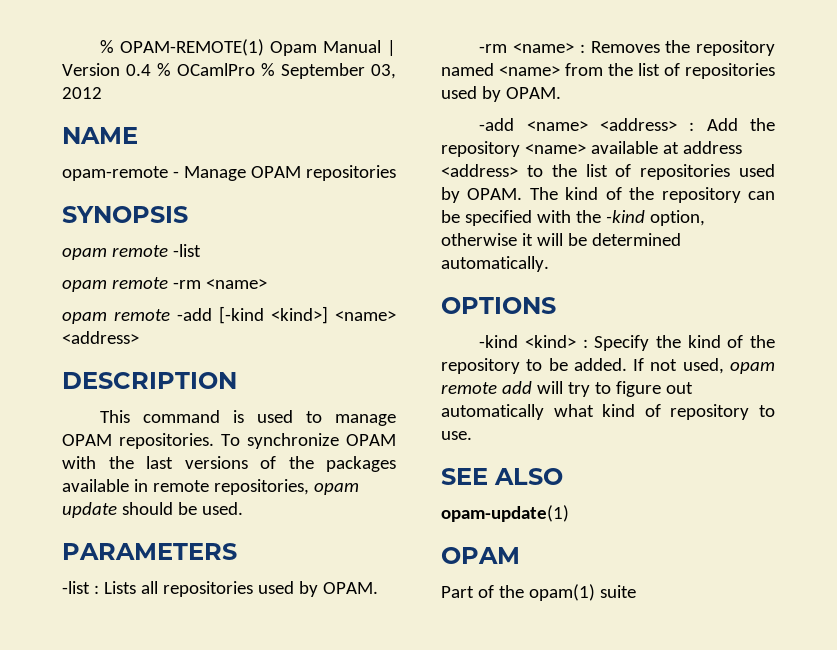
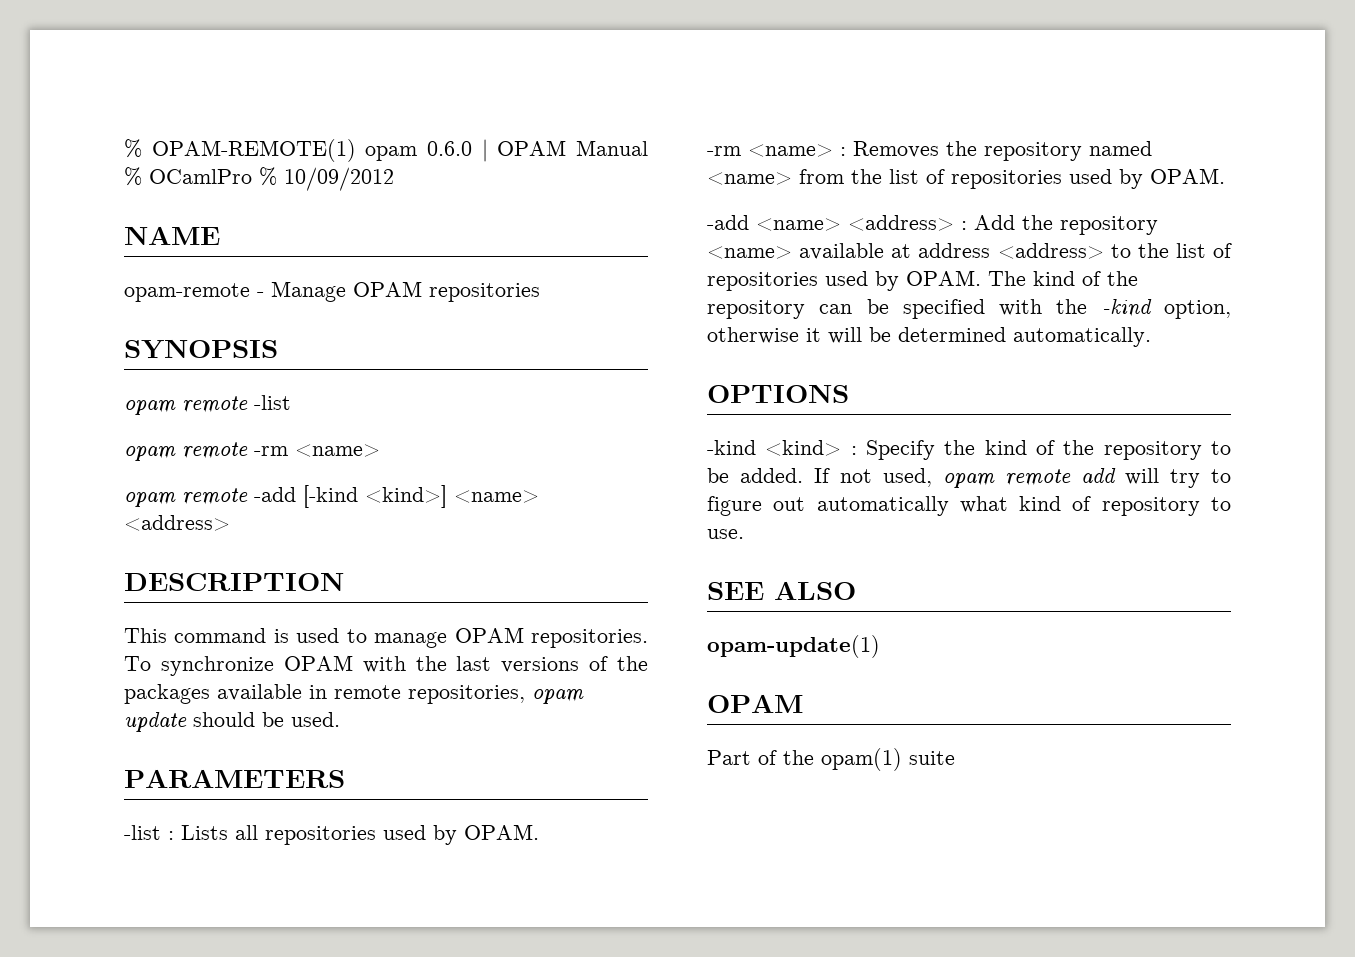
- % OPAM-REMOTE(1) Opam Manual | Version 0.4 % OCamlPro % September 03, 2012
+ % OPAM-REMOTE(1) opam 0.6.0 | OPAM Manual % OCamlPro % 10/09/2012

